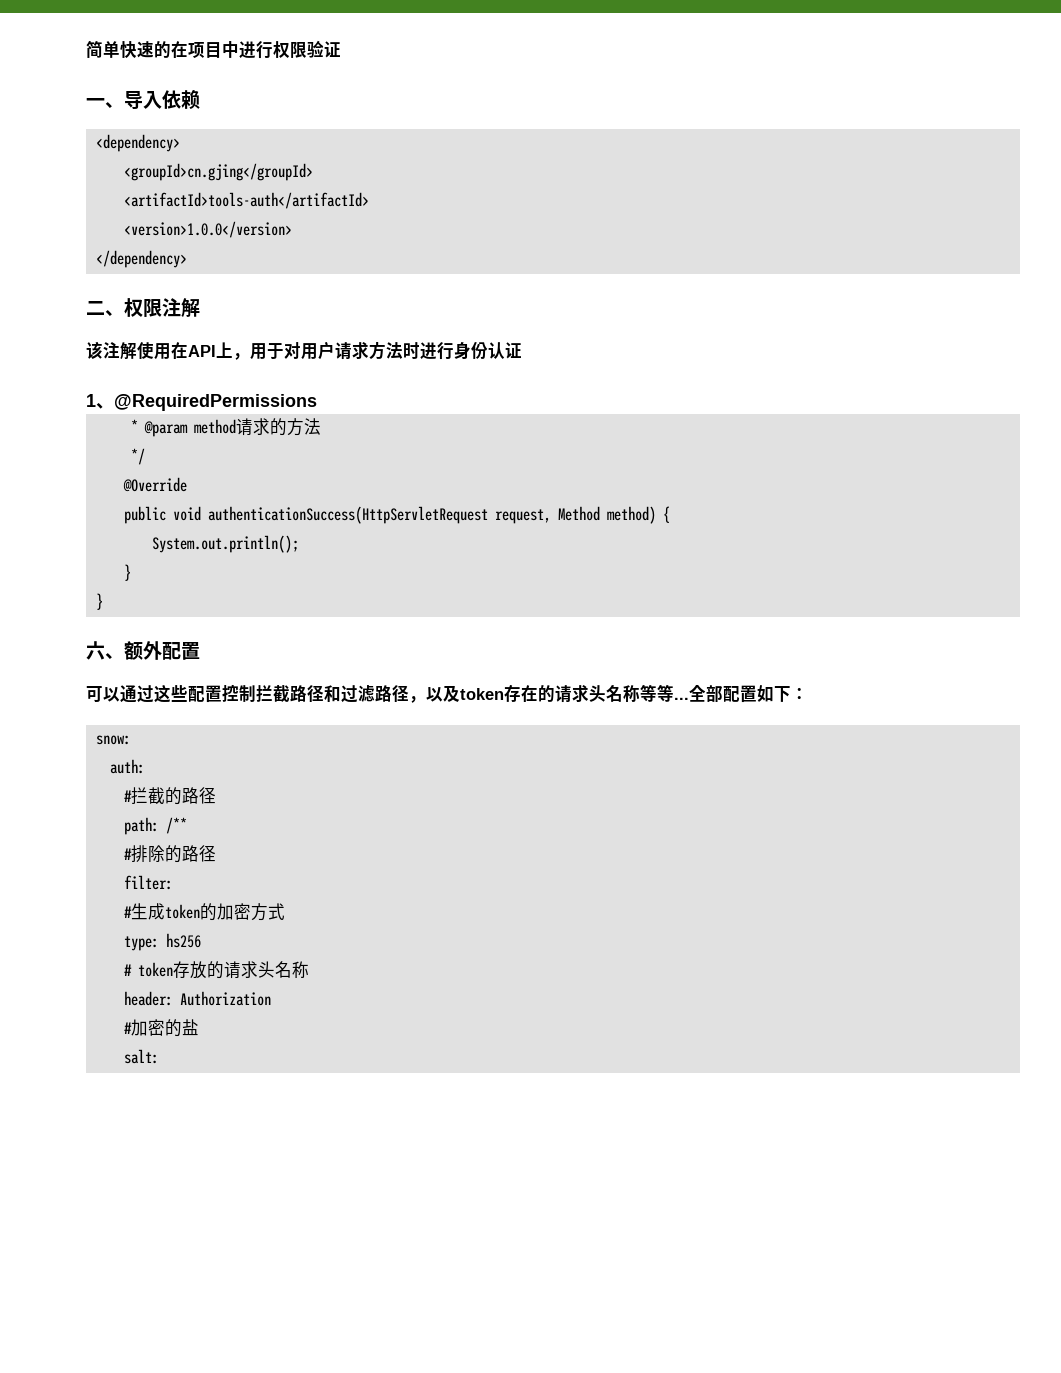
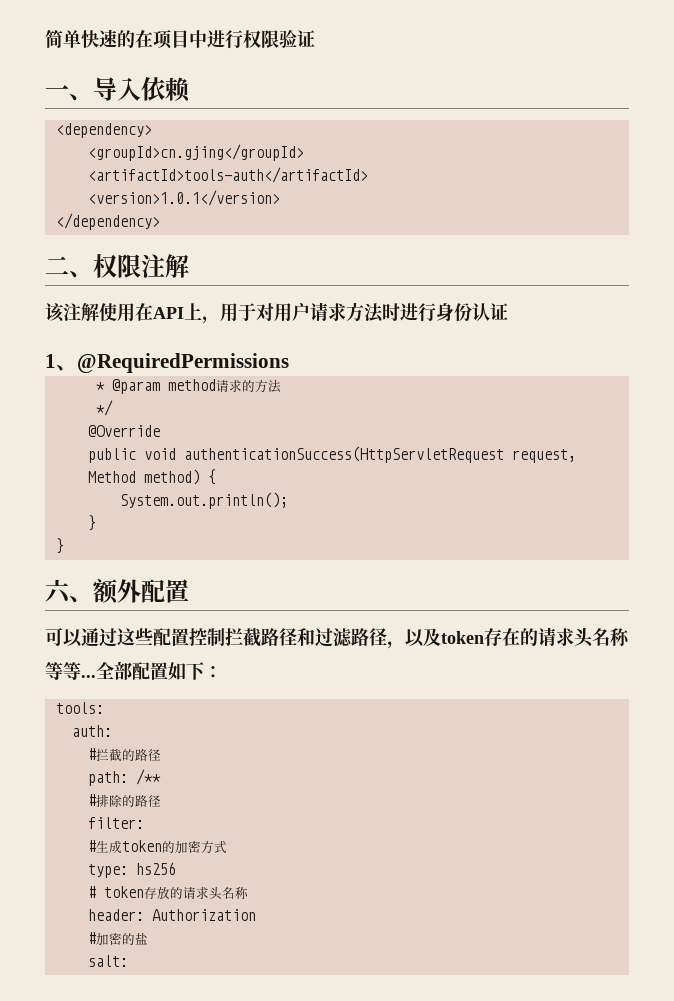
- <version>1.0.0</version>
+ <version>1.0.1</version>
- snow:
+ tools:

